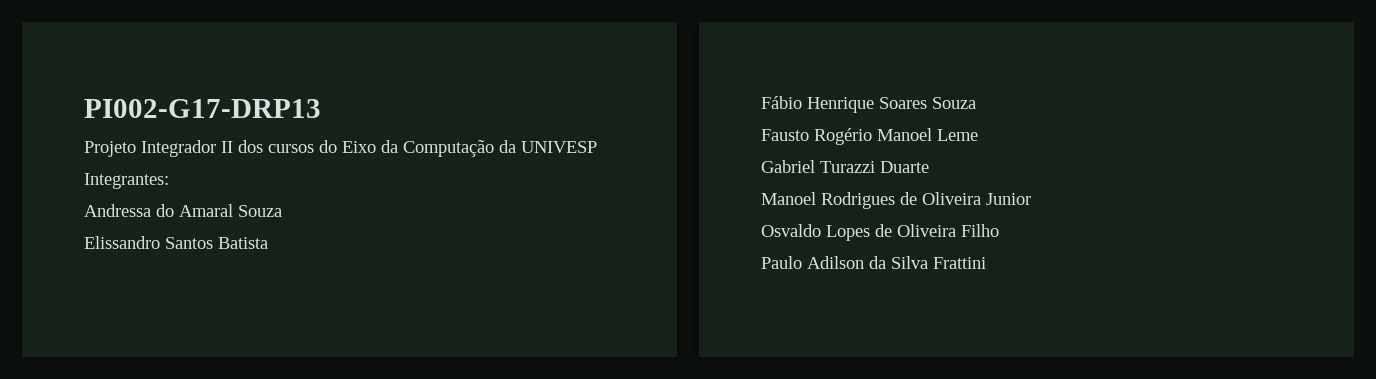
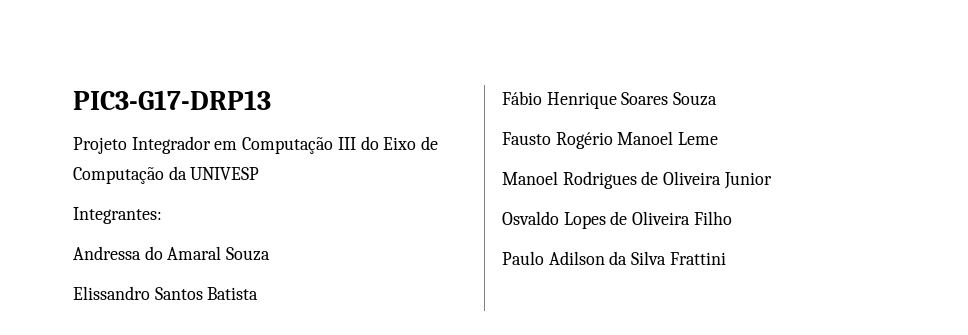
- PI002-G17-DRP13
+ PIC3-G17-DRP13
- Projeto Integrador II dos cursos do Eixo da Computação da UNIVESP
+ Projeto Integrador em Computação III do Eixo de Computação da UNIVESP
- Gabriel Turazzi Duarte

